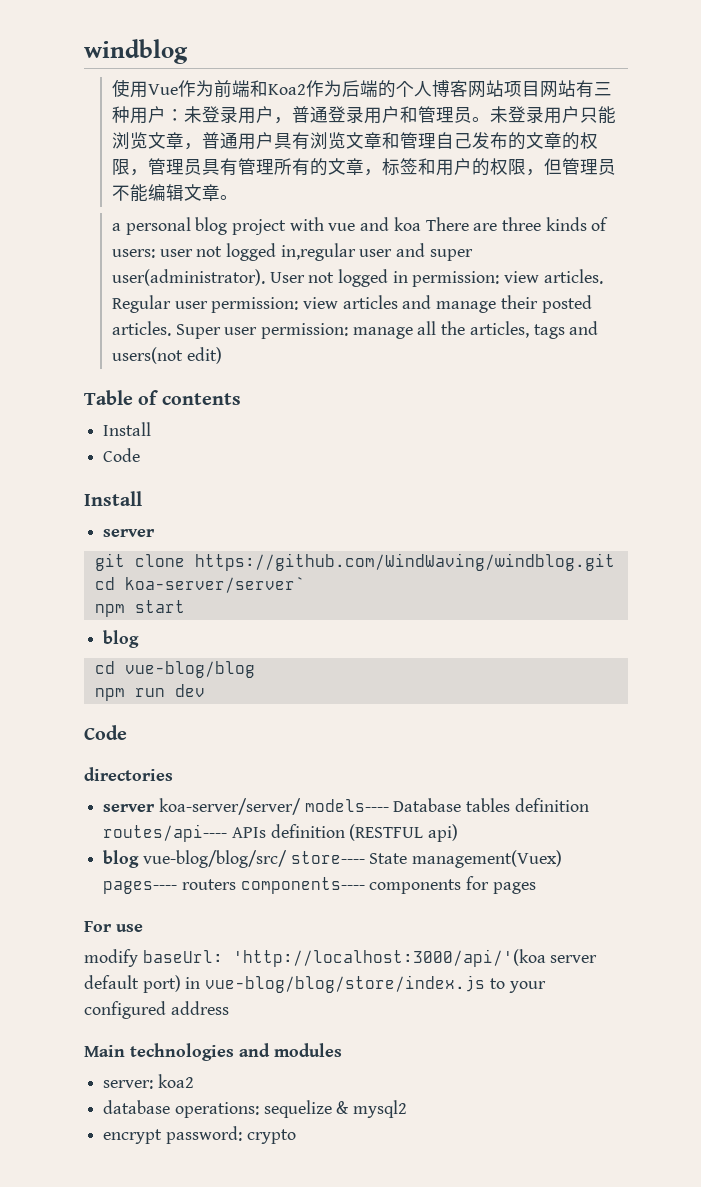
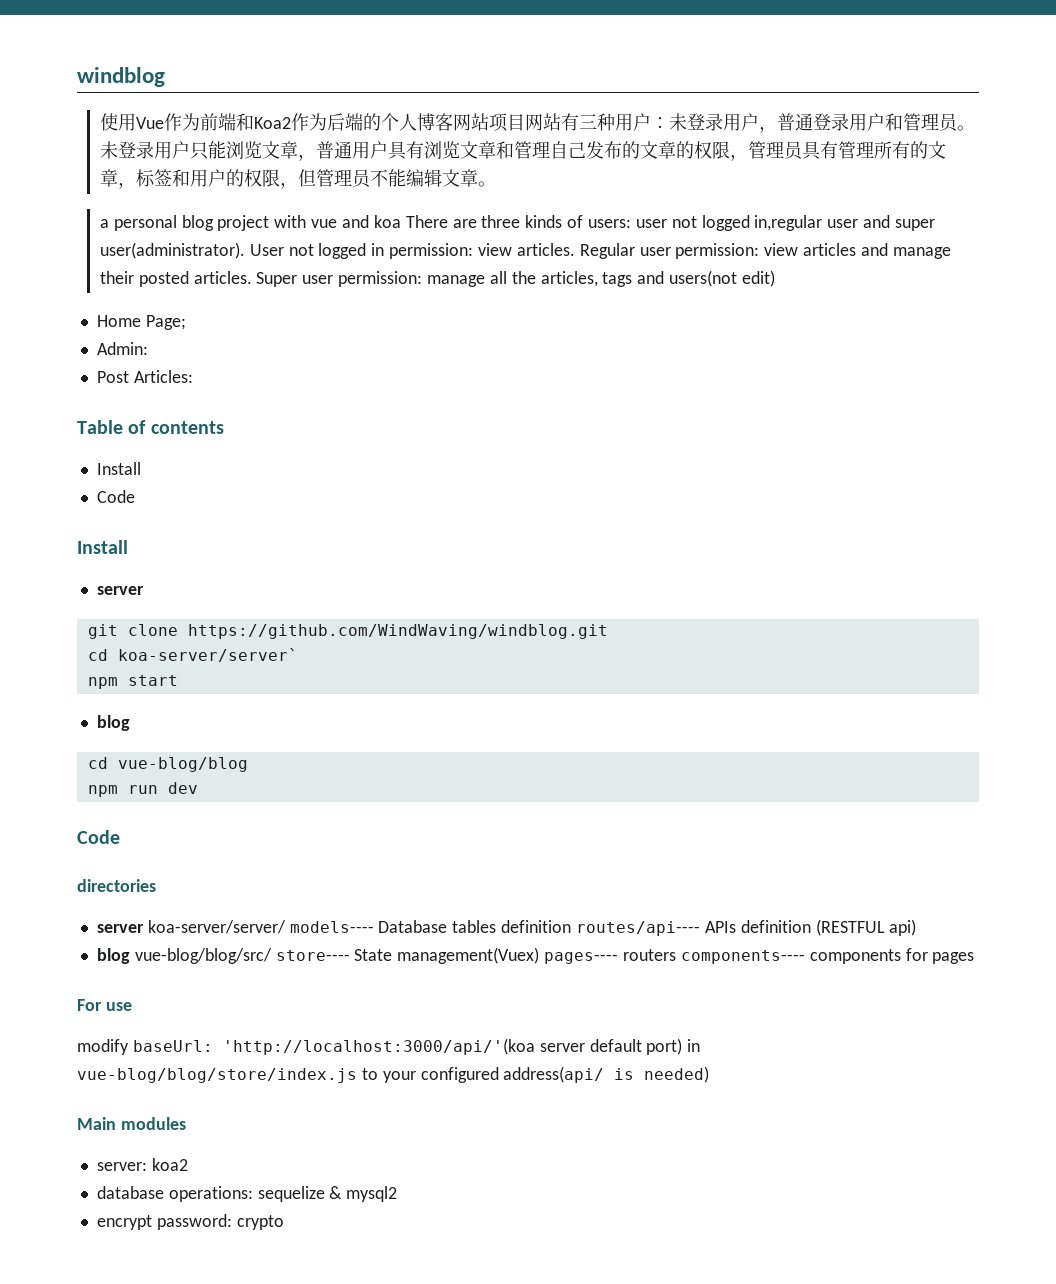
+ Home Page;
+ Admin:
+ Post Articles:
- modify baseUrl: 'http://localhost:3000/api/'(koa server default port) in vue-blog/blog/store/index.js to your configured address
+ modify baseUrl: 'http://localhost:3000/api/'(koa server default port) in vue-blog/blog/store/index.js to your configured address(api/ is needed)
- Main technologies and modules
+ Main modules

